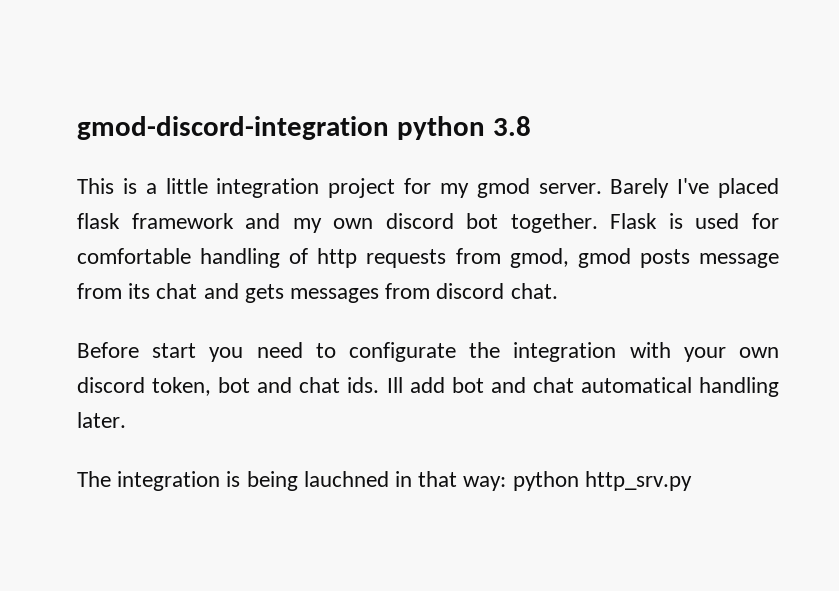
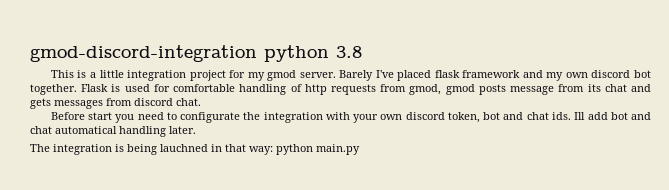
- The integration is being lauchned in that way: python http_srv.py
+ The integration is being lauchned in that way: python main.py

